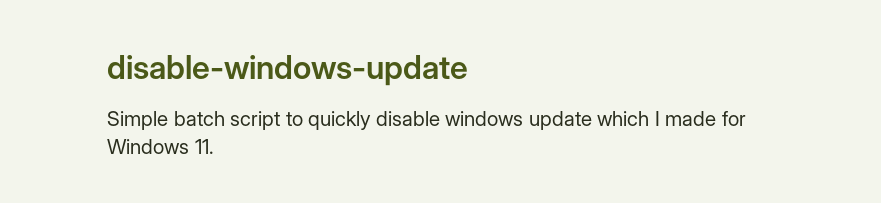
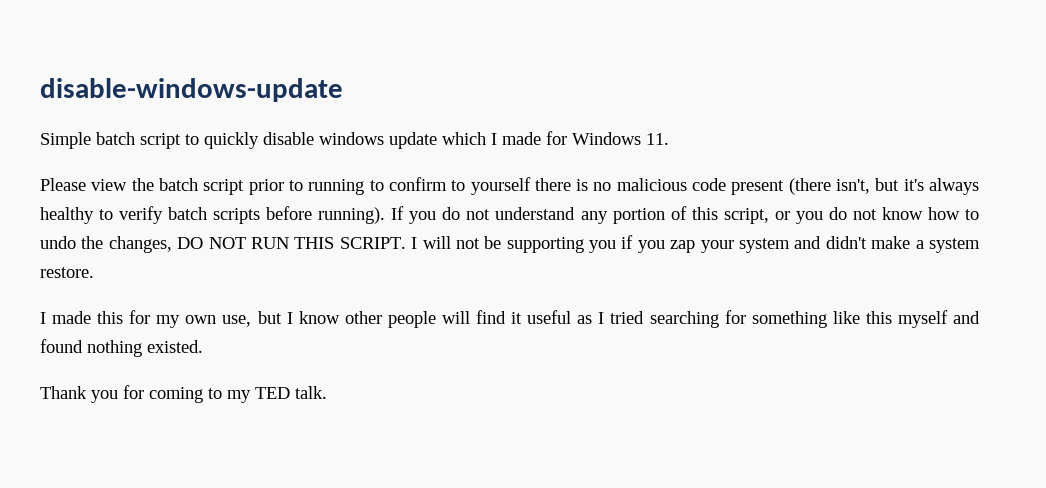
+ Please view the batch script prior to running to confirm to yourself there is no malicious code present (there isn't, but it's always healthy to verify batch scripts before running). If you do not understand any portion of this script, or you do not know how to undo the changes, DO NOT RUN THIS SCRIPT. I will not be supporting you if you zap your system and didn't make a system restore.
+ I made this for my own use, but I know other people will find it useful as I tried searching for something like this myself and found nothing existed.
+ Thank you for coming to my TED talk.

